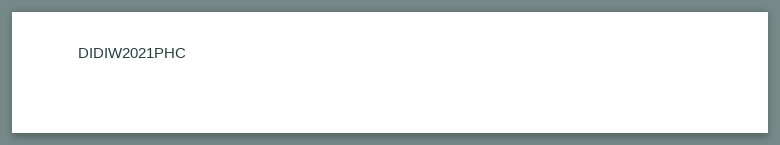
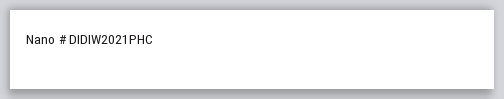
- DIDIW2021PHC
+ Nano # DIDIW2021PHC

